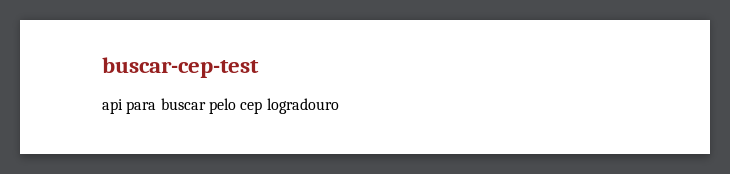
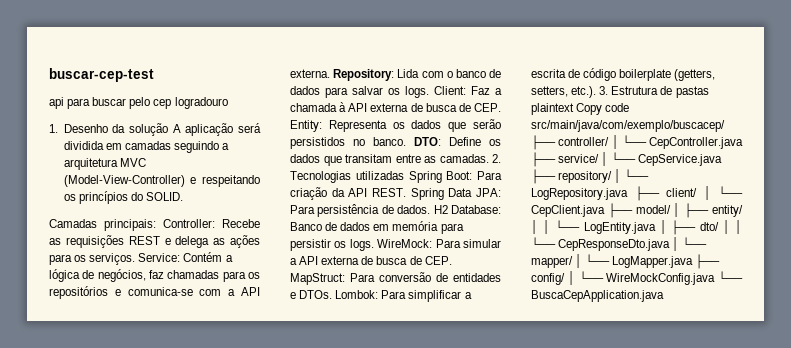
+ 1. Desenho da solução A aplicação será dividida em camadas seguindo a arquitetura MVC (Model-View-Controller) e respeitando os princípios do SOLID.
+ Camadas principais: Controller: Recebe as requisições REST e delega as ações para os serviços. Service: Contém a lógica de negócios, faz chamadas para os repositórios e comunica-se com a API externa. Repository: Lida com o banco de dados para salvar os logs. Client: Faz a chamada à API externa de busca de CEP. Entity: Representa os dados que serão persistidos no banco. DTO: Define os dados que transitam entre as camadas. 2. Tecnologias utilizadas Spring Boot: Para criação da API REST. Spring Data JPA: Para persistência de dados. H2 Database: Banco de dados em memória para persistir os logs. WireMock: Para simular a API externa de busca de CEP. MapStruct: Para conversão de entidades e DTOs. Lombok: Para simplificar a escrita de código boilerplate (getters, setters, etc.). 3. Estrutura de pastas plaintext Copy code src/main/java/com/exemplo/buscacep/ ├── controller/ │ └── CepController.java ├── service/ │ └── CepService.java ├── repository/ │ └── LogRepository.java ├── client/ │ └── CepClient.java ├── model/ │ ├── entity/ │ │ └── LogEntity.java │ ├── dto/ │ │ └── CepResponseDto.java │ └── mapper/ │ └── LogMapper.java ├── config/ │ └── WireMockConfig.java └── BuscaCepApplication.java

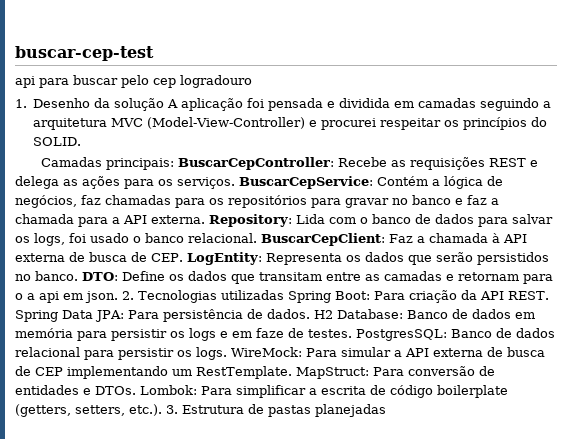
- 1. Desenho da solução A aplicação será dividida em camadas seguindo a arquitetura MVC (Model-View-Controller) e respeitando os princípios do SOLID.
+ 1. Desenho da solução A aplicação foi pensada e dividida em camadas seguindo a arquitetura MVC (Model-View-Controller) e procurei respeitar os princípios do SOLID.
- Camadas principais: Controller: Recebe as requisições REST e delega as ações para os serviços.
+ Camadas principais: BuscarCepController: Recebe as requisições REST e delega as ações para os serviços.
- Service: Contém a lógica de negócios, faz chamadas para os repositórios e comunica-se com a API externa.
+ BuscarCepService: Contém a lógica de negócios, faz chamadas para os repositórios para gravar no banco e faz a chamada para a API externa.
- Repository: Lida com o banco de dados para salvar os logs. Client: Faz a chamada à API externa de busca de CEP. Entity: Representa os dados que serão persistidos no banco.
+ Repository: Lida com o banco de dados para salvar os logs, foi usado o banco relacional. BuscarCepClient: Faz a chamada à API externa de busca de CEP. LogEntity: Representa os dados que serão persistidos no banco.
- DTO: Define os dados que transitam entre as camadas.
+ DTO: Define os dados que transitam entre as camadas e retornam para o a api em json.
- H2 Database: Banco de dados em memória para persistir os logs.
+ H2 Database: Banco de dados em memória para persistir os logs e em faze de testes. PostgresSQL: Banco de dados relacional para persistir os logs.
- WireMock: Para simular a API externa de busca de CEP. MapStruct: Para conversão de entidades e DTOs.
+ WireMock: Para simular a API externa de busca de CEP implementando um RestTemplate. MapStruct: Para conversão de entidades e DTOs.
- Lombok: Para simplificar a escrita de código boilerplate (getters, setters, etc.). 3. Estrutura de pastas plaintext Copy code src/main/java/com/exemplo/buscacep/ ├── controller/ │ └── CepController.java ├── service/ │ └── CepService.java ├── repository/ │ └── LogRepository.java ├── client/ │ └── CepClient.java ├── model/ │ ├── entity/ │ │ └── LogEntity.java │ ├── dto/ │ │ └── CepResponseDto.java │ └── mapper/ │ └── LogMapper.java ├── config/ │ └── WireMockConfig.java └── BuscaCepApplication.java
+ Lombok: Para simplificar a escrita de código boilerplate (getters, setters, etc.). 3. Estrutura de pastas planejadas

